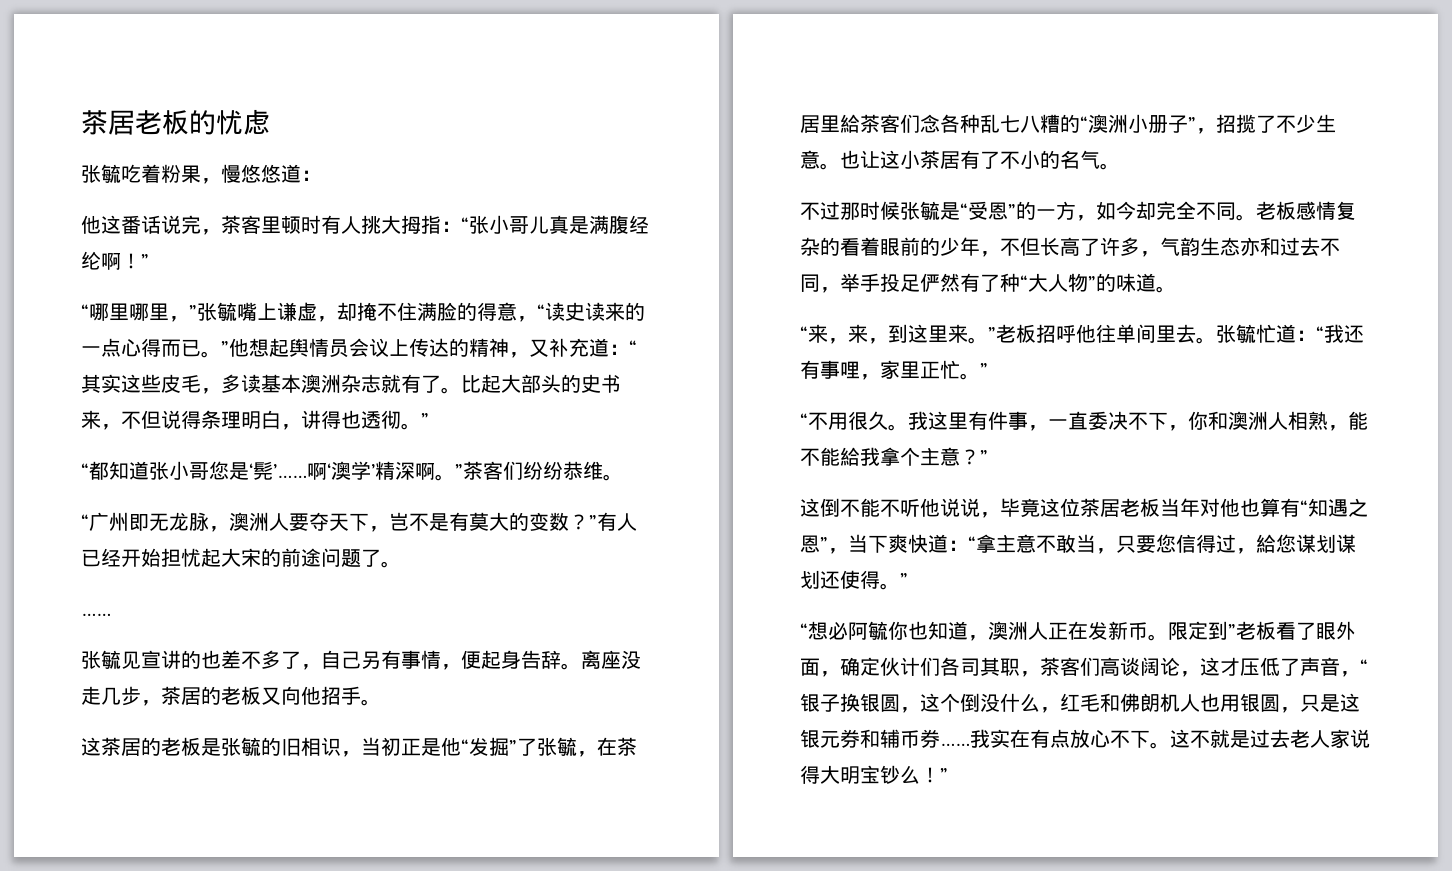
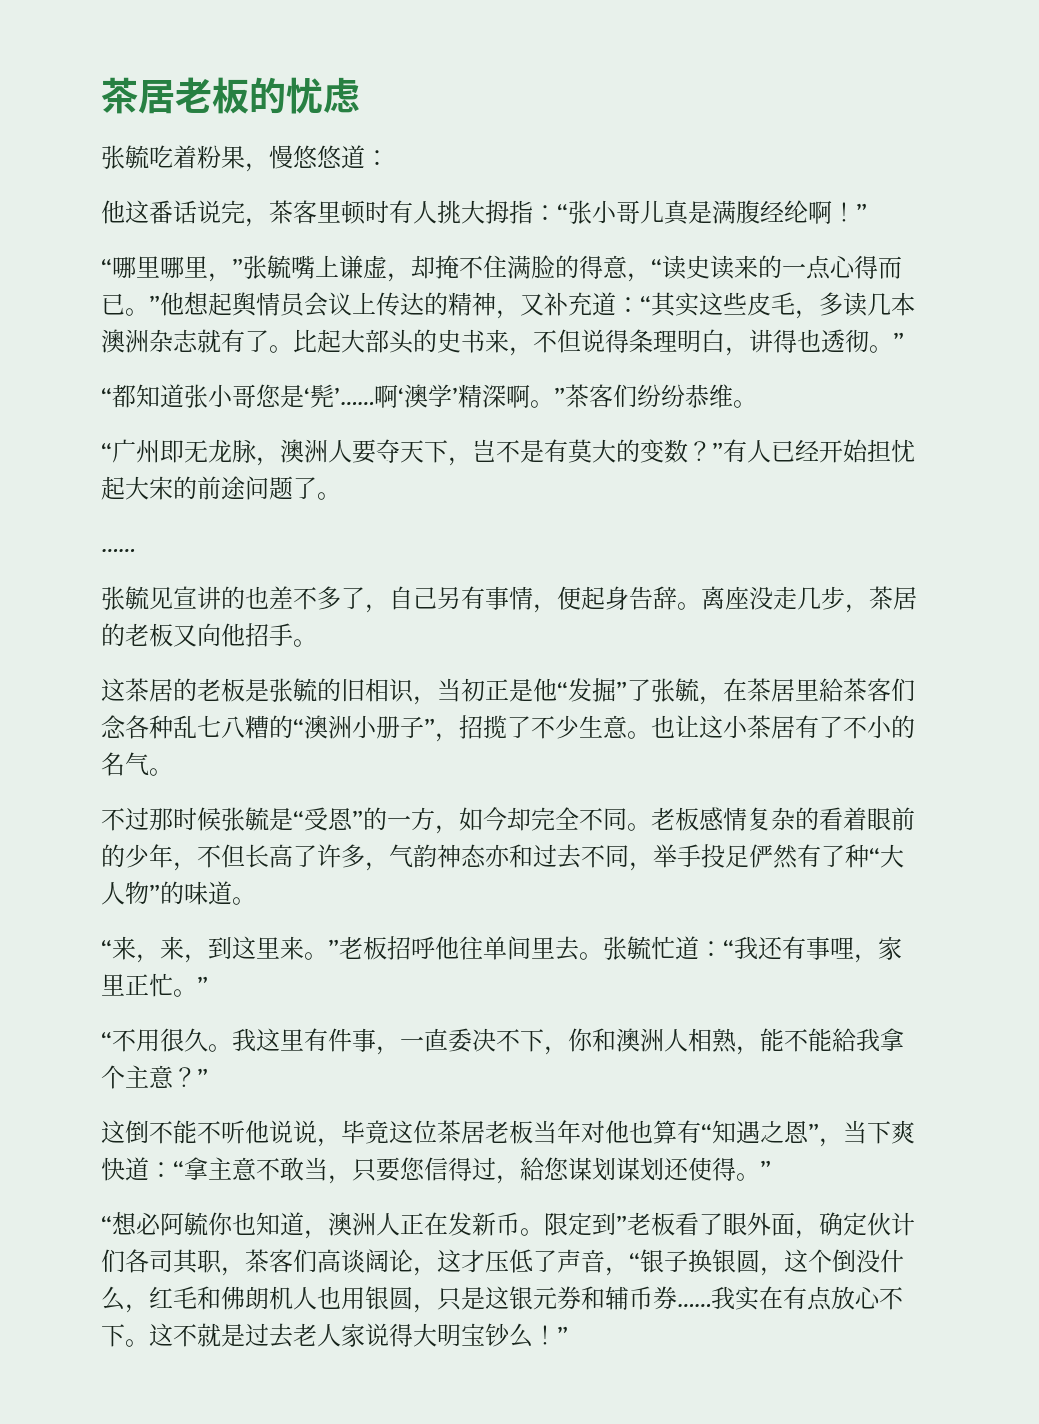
- “哪里哪里，”张毓嘴上谦虚，却掩不住满脸的得意，“读史读来的一点心得而已。”他想起舆情员会议上传达的精神，又补充道：“其实这些皮毛，多读基本澳洲杂志就有了。
+ “哪里哪里，”张毓嘴上谦虚，却掩不住满脸的得意，“读史读来的一点心得而已。”他想起舆情员会议上传达的精神，又补充道：“其实这些皮毛，多读几本澳洲杂志就有了。
- 老板感情复杂的看着眼前的少年，不但长高了许多，气韵生态亦和过去不同，举手投足俨然有了种“大人物”的味道。
+ 老板感情复杂的看着眼前的少年，不但长高了许多，气韵神态亦和过去不同，举手投足俨然有了种“大人物”的味道。

